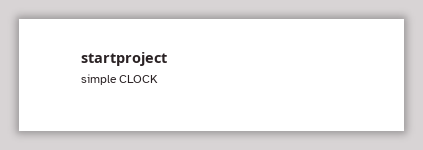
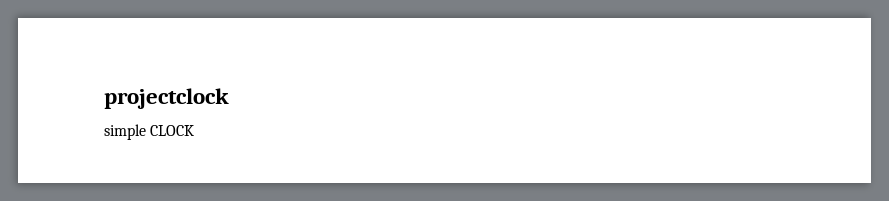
- startproject
+ projectclock

